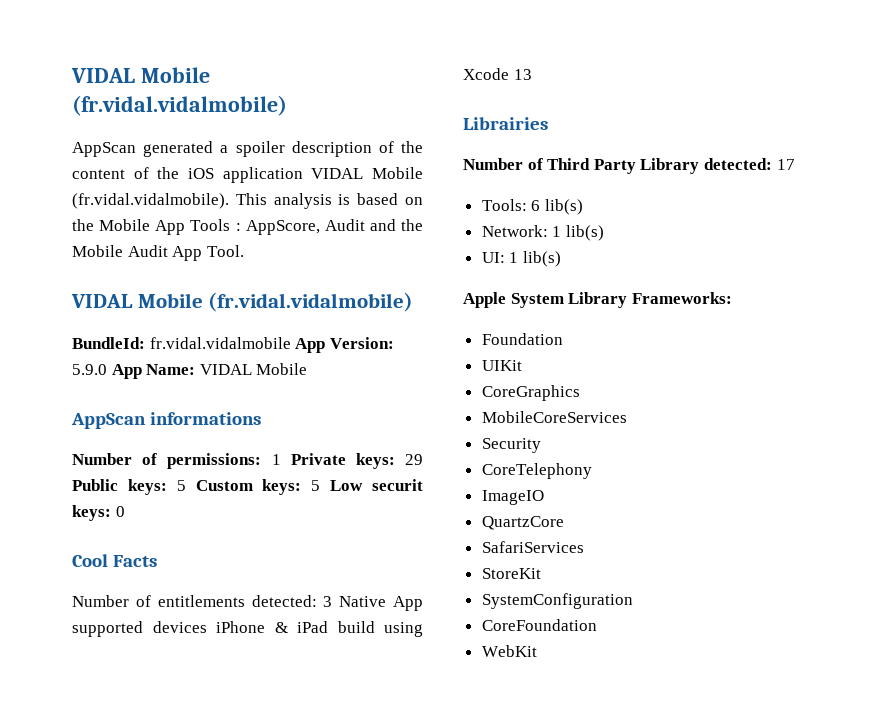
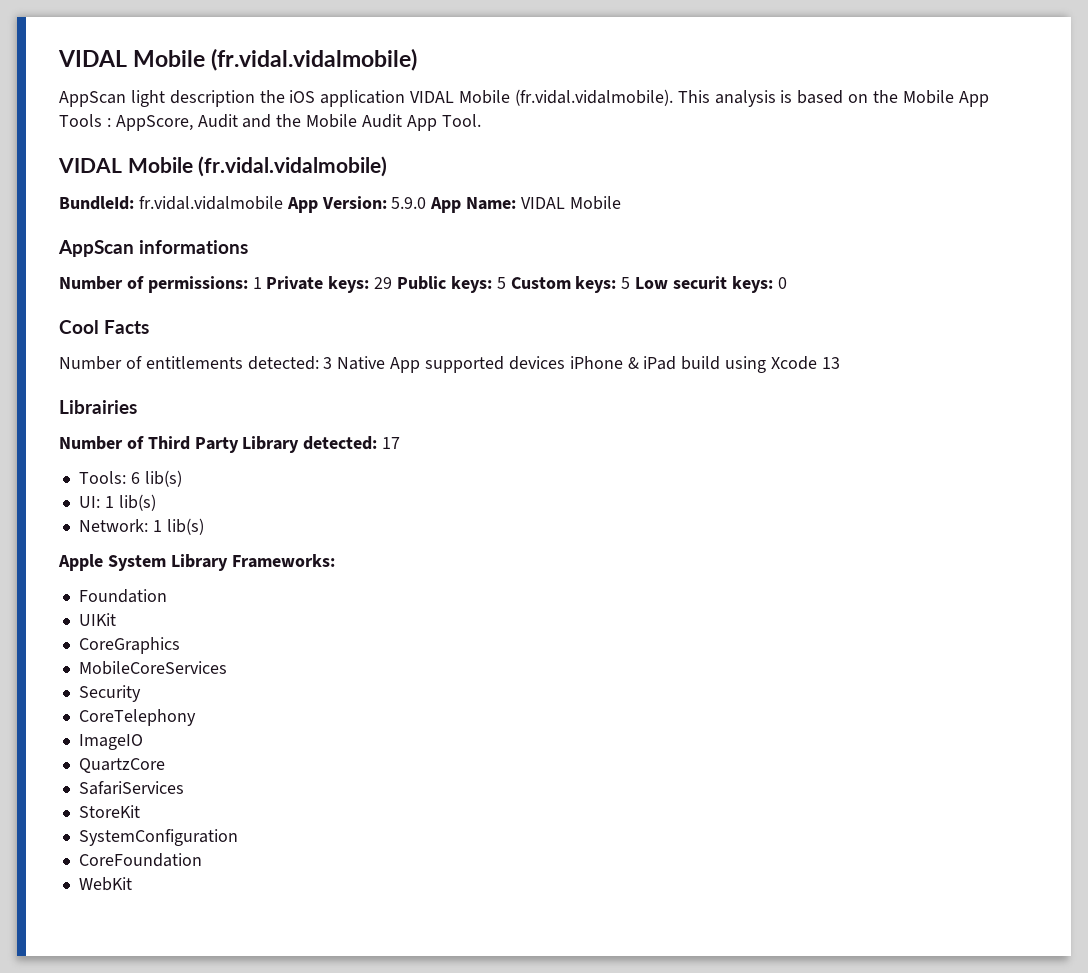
- AppScan generated a spoiler description of the content of the iOS application VIDAL Mobile (fr.vidal.vidalmobile). This analysis is based on the Mobile App Tools : AppScore, Audit and the Mobile Audit App Tool.
+ AppScan light description the iOS application VIDAL Mobile (fr.vidal.vidalmobile). This analysis is based on the Mobile App Tools : AppScore, Audit and the Mobile Audit App Tool.
+ UI: 1 lib(s)
  Network: 1 lib(s)
- UI: 1 lib(s)

